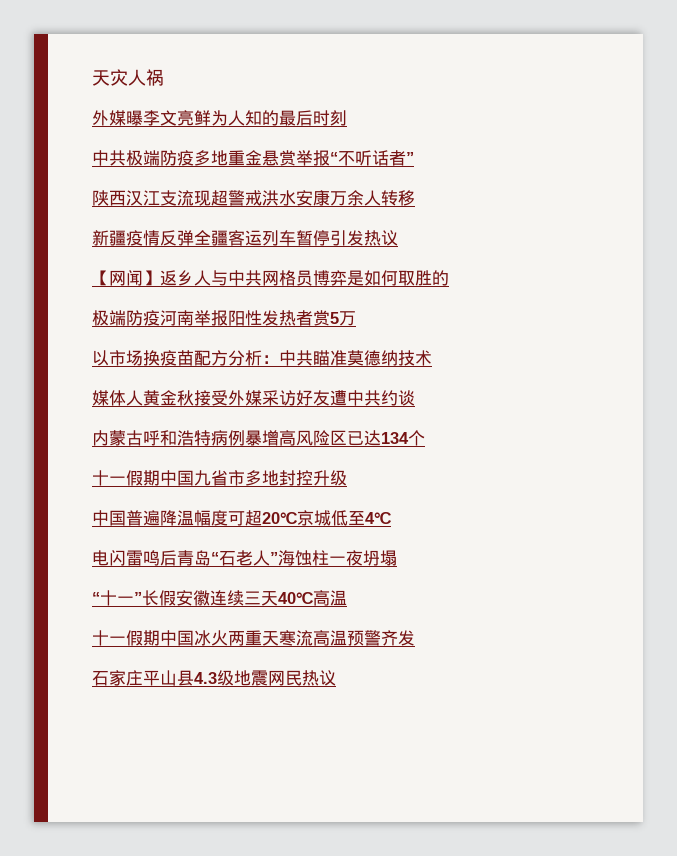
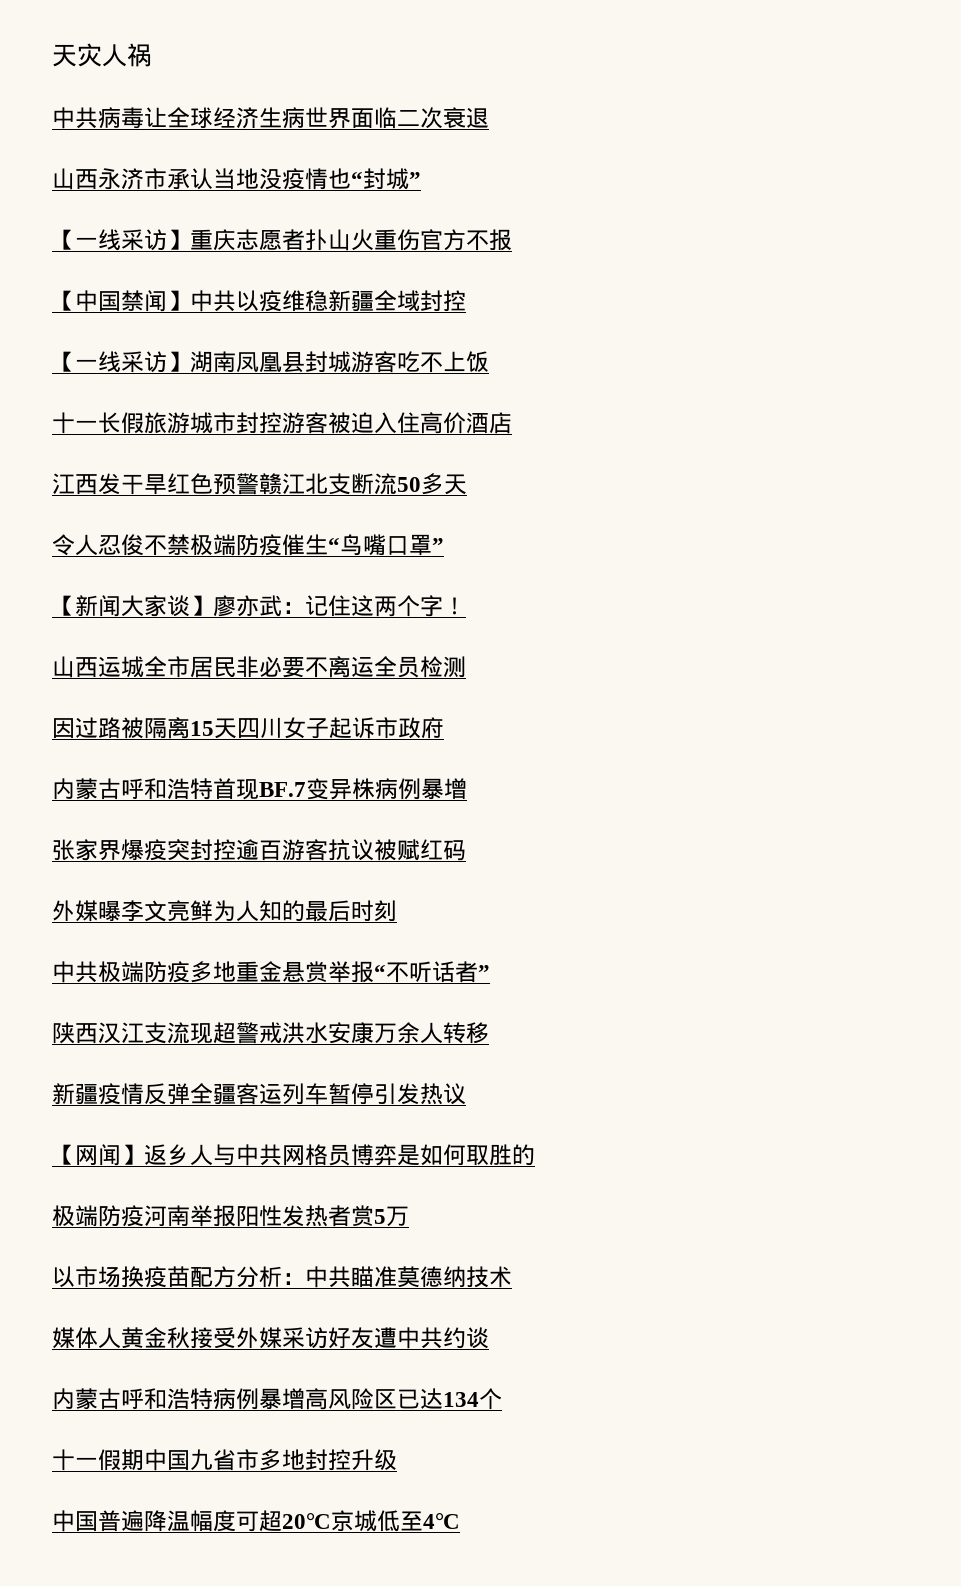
+ 中共病毒让全球经济生病世界面临二次衰退
+ 山西永济市承认当地没疫情也“封城”
+ 【一线采访】重庆志愿者扑山火重伤官方不报
+ 【中国禁闻】中共以疫维稳新疆全域封控
+ 【一线采访】湖南凤凰县封城游客吃不上饭
+ 十一长假旅游城市封控游客被迫入住高价酒店
+ 江西发干旱红色预警赣江北支断流50多天
+ 令人忍俊不禁极端防疫催生“鸟嘴口罩”
+ 【新闻大家谈】廖亦武：记住这两个字！
+ 山西运城全市居民非必要不离运全员检测
+ 因过路被隔离15天四川女子起诉市政府
+ 内蒙古呼和浩特首现BF.7变异株病例暴增
+ 张家界爆疫突封控逾百游客抗议被赋红码
- 电闪雷鸣后青岛“石老人”海蚀柱一夜坍塌
- “十一”长假安徽连续三天40℃高温
- 十一假期中国冰火两重天寒流高温预警齐发
- 石家庄平山县4.3级地震网民热议

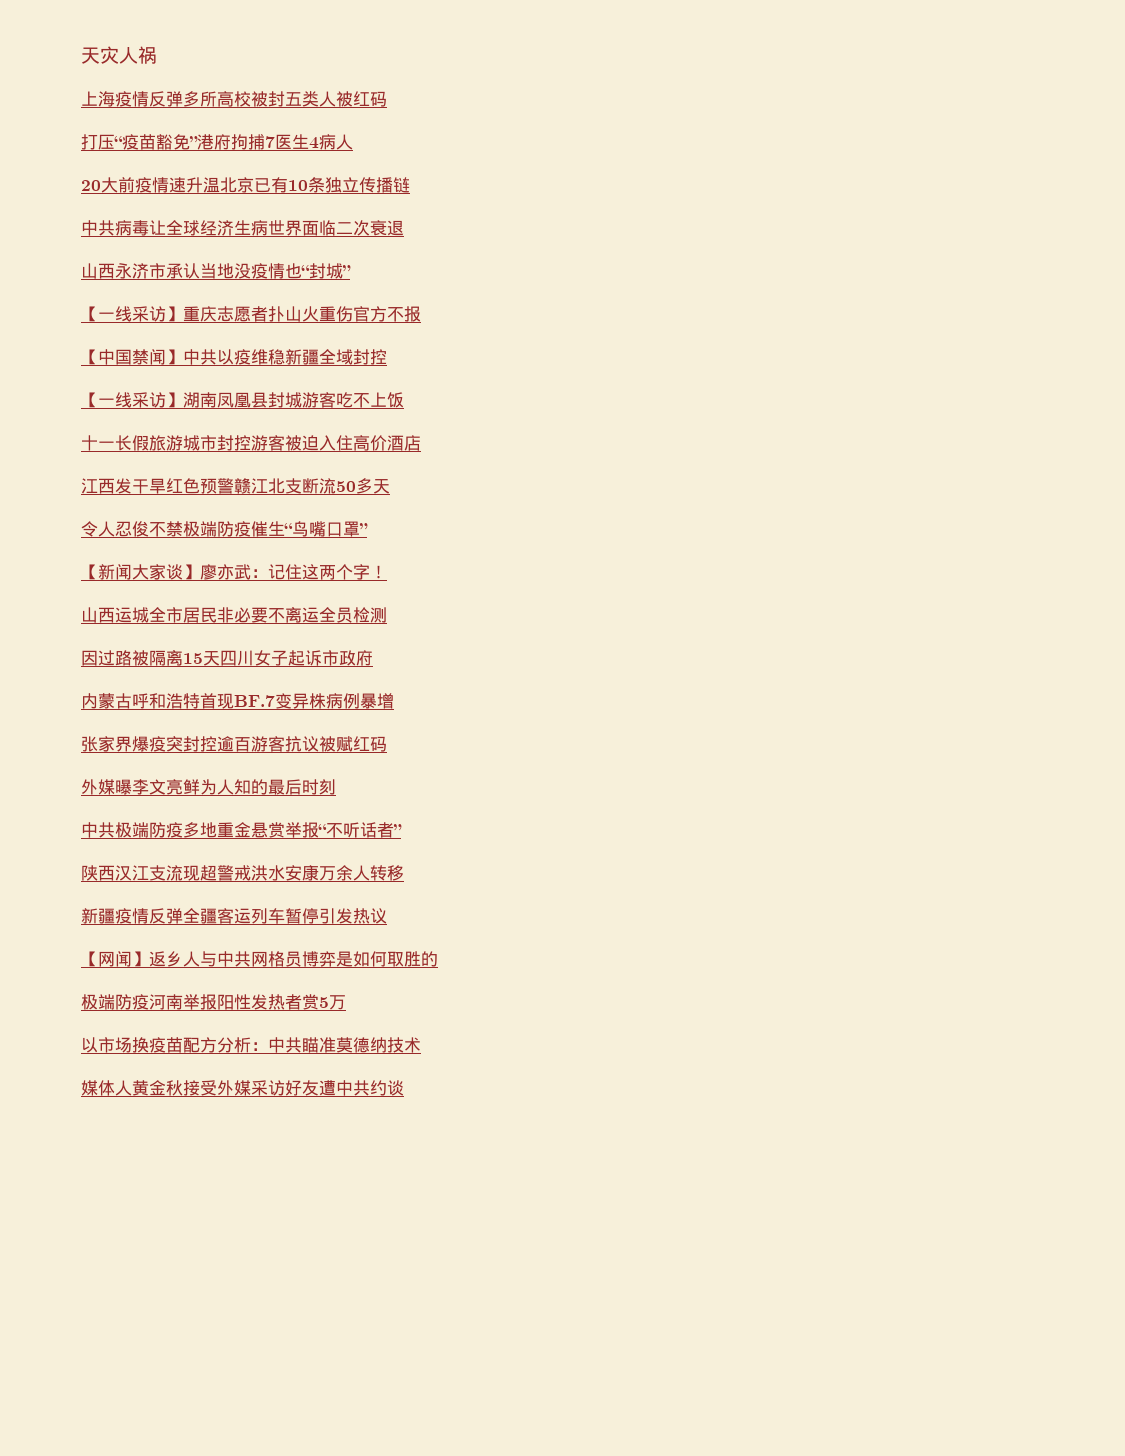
+ 上海疫情反弹多所高校被封五类人被红码
+ 打压“疫苗豁免”港府拘捕7医生4病人
+ 20大前疫情速升温北京已有10条独立传播链
- 内蒙古呼和浩特病例暴增高风险区已达134个
- 十一假期中国九省市多地封控升级
- 中国普遍降温幅度可超20℃京城低至4℃

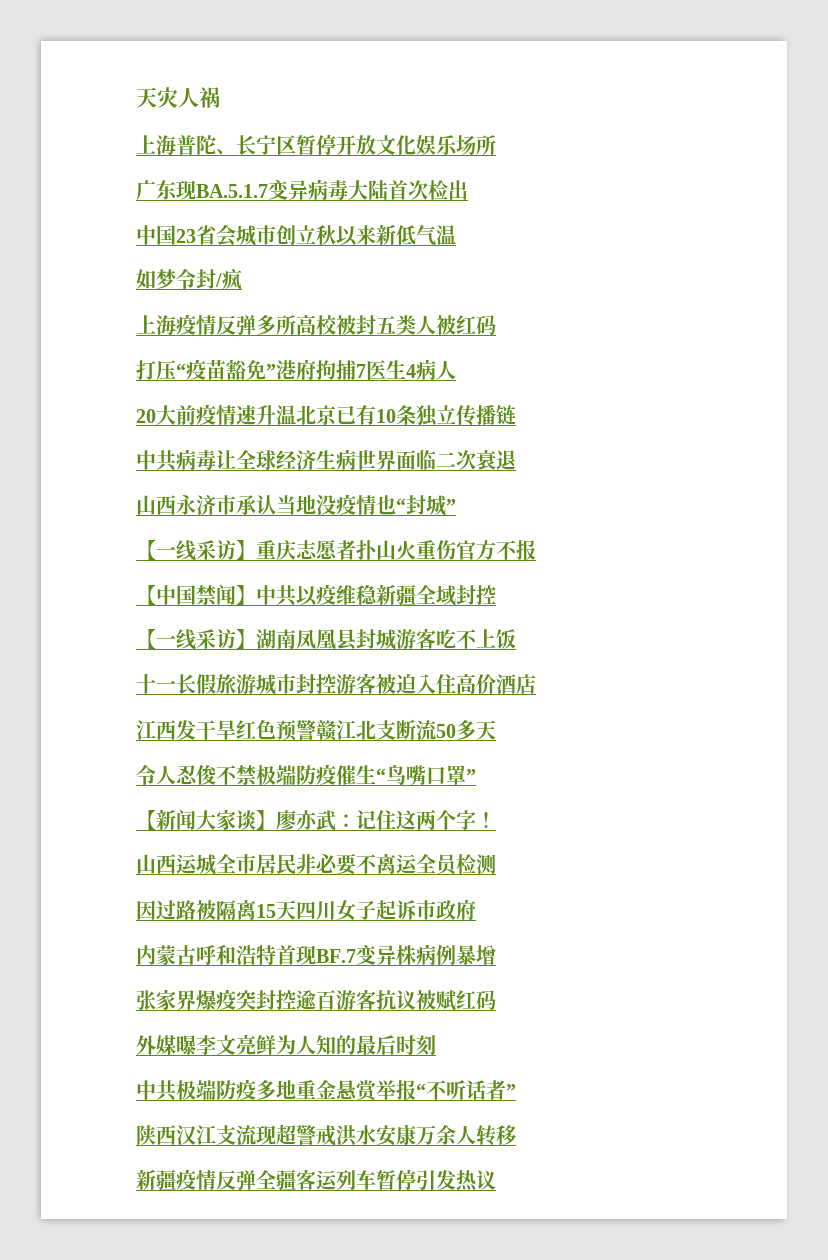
+ 上海普陀、长宁区暂停开放文化娱乐场所
+ 广东现BA.5.1.7变异病毒大陆首次检出
+ 中国23省会城市创立秋以来新低气温
+ 如梦令封/疯
- 【网闻】返乡人与中共网格员博弈是如何取胜的
- 极端防疫河南举报阳性发热者赏5万
- 以市场换疫苗配方分析：中共瞄准莫德纳技术
- 媒体人黄金秋接受外媒采访好友遭中共约谈

